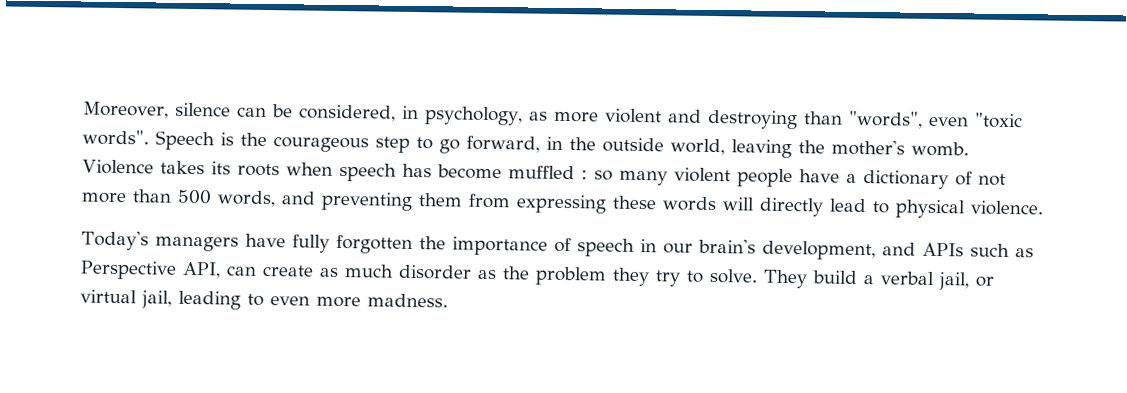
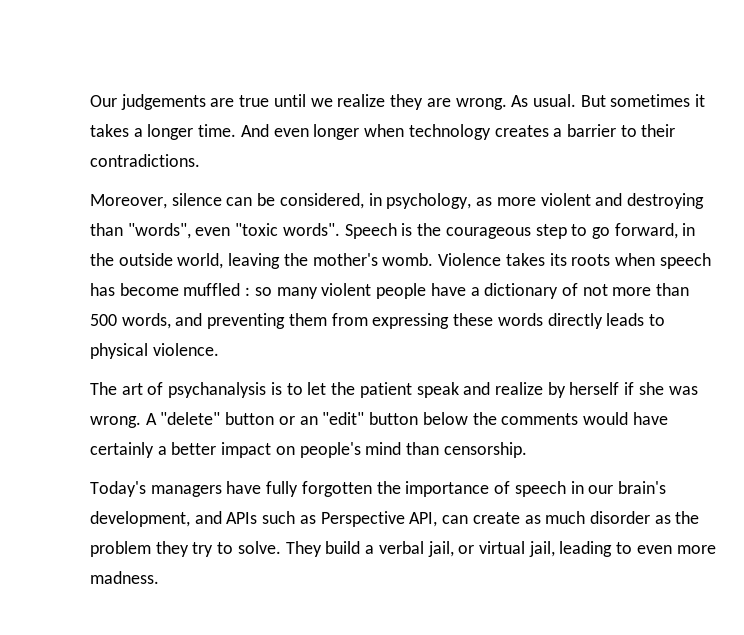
+ Our judgements are true until we realize they are wrong. As usual. But sometimes it takes a longer time. And even longer when technology creates a barrier to their contradictions.
- Violence takes its roots when speech has become muffled : so many violent people have a dictionary of not more than 500 words, and preventing them from expressing these words will directly lead to physical violence.
+ Violence takes its roots when speech has become muffled : so many violent people have a dictionary of not more than 500 words, and preventing them from expressing these words directly leads to physical violence.
+ The art of psychanalysis is to let the patient speak and realize by herself if she was wrong. A "delete" button or an "edit" button below the comments would have certainly a better impact on people's mind than censorship.

